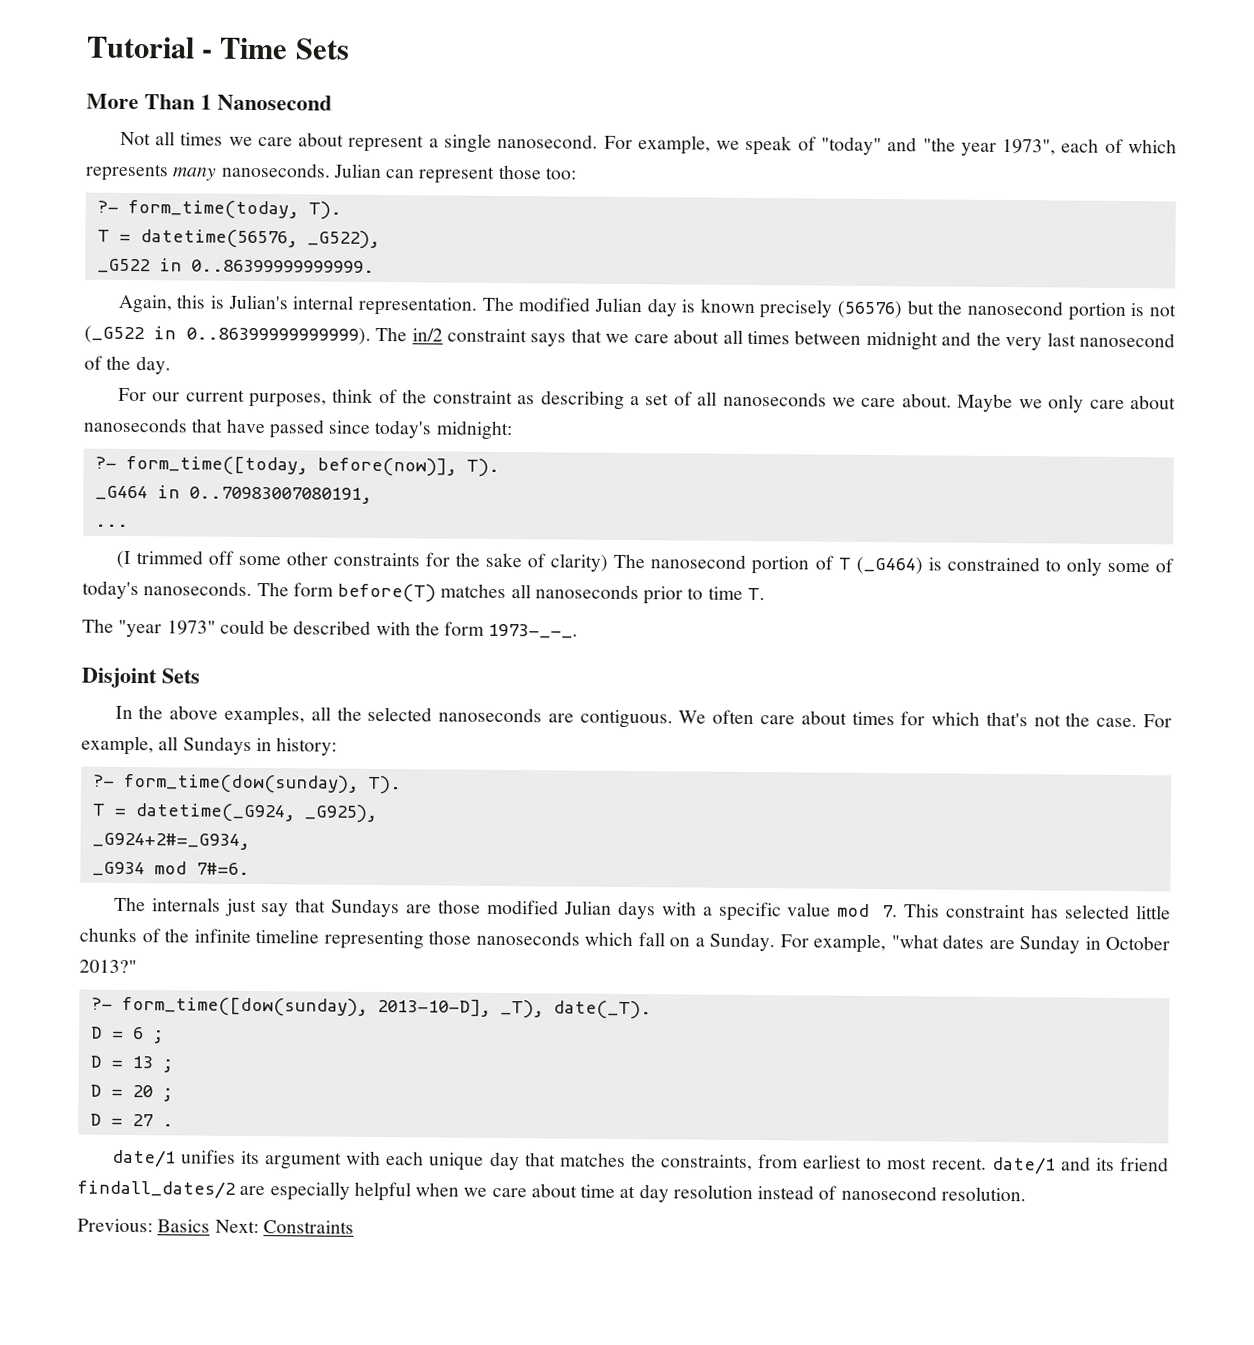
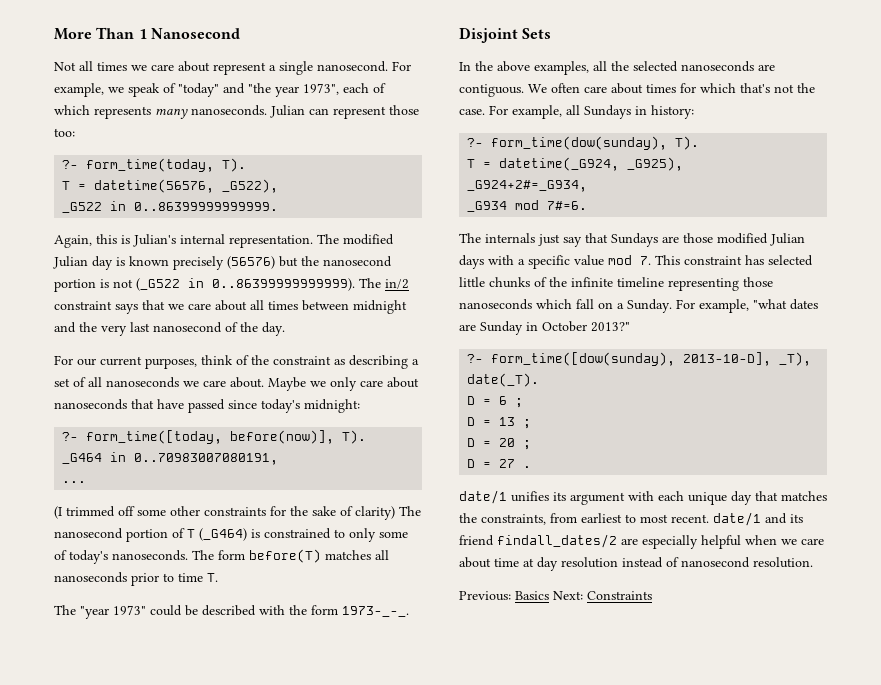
- Tutorial - Time Sets

